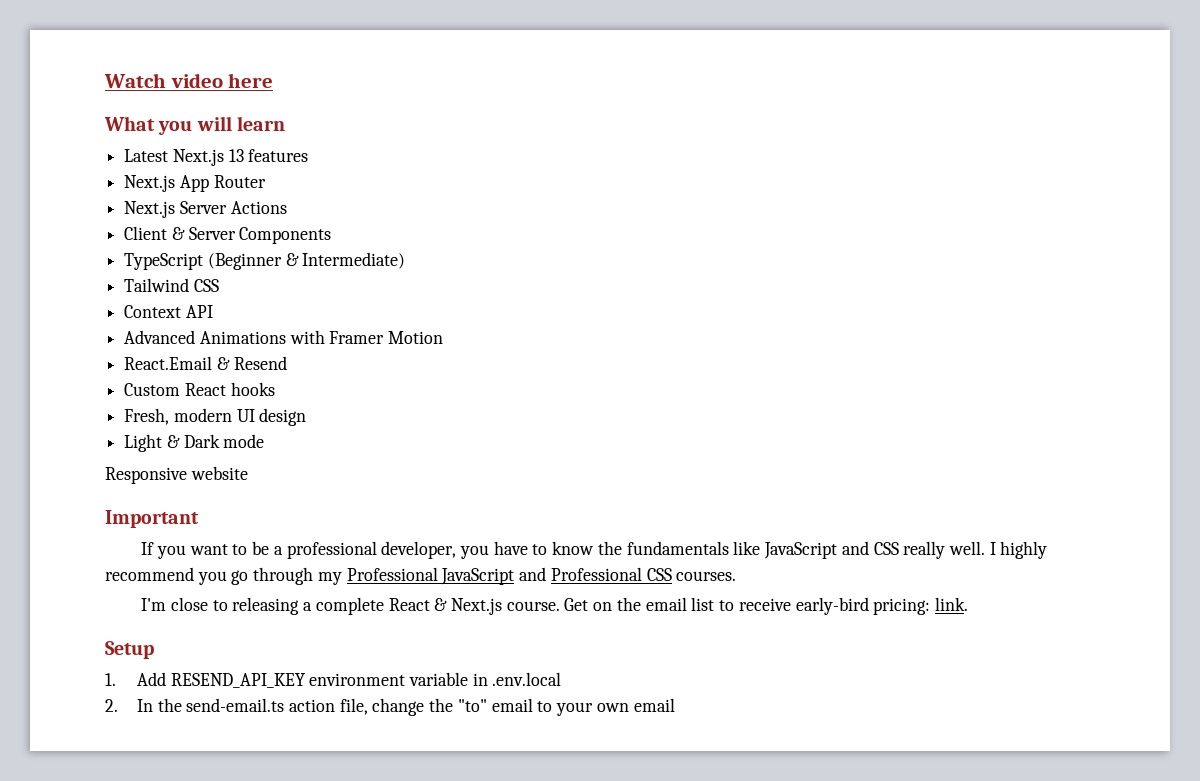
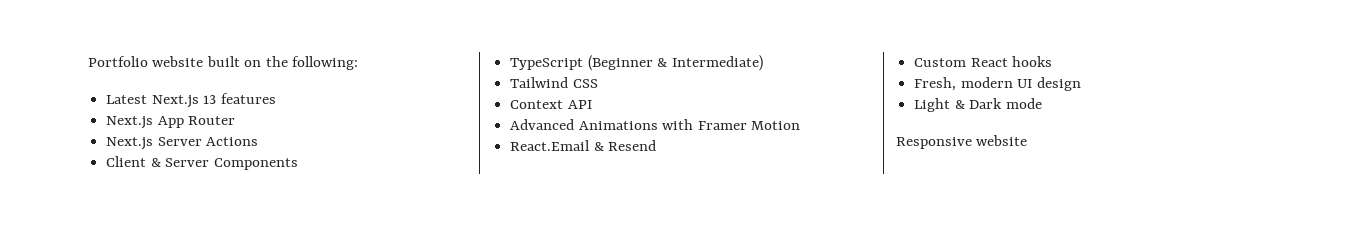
- Watch video here
- What you will learn
+ Portfolio website built on the following:
- Important
- If you want to be a professional developer, you have to know the fundamentals like JavaScript and CSS really well. I highly recommend you go through my Professional JavaScript and Professional CSS courses.
- I'm close to releasing a complete React & Next.js course. Get on the email list to receive early-bird pricing: link.
- Setup
- 1. Add RESEND_API_KEY environment variable in .env.local
- 2. In the send-email.ts action file, change the "to" email to your own email

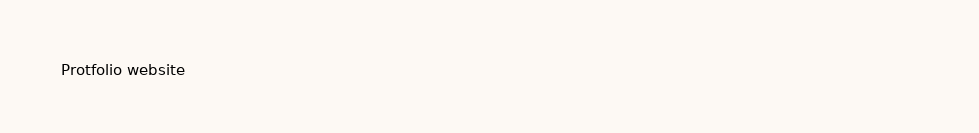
- Portfolio website built on the following:
- Latest Next.js 13 features
- Next.js App Router
- Next.js Server Actions
- Client & Server Components
- TypeScript (Beginner & Intermediate)
- Tailwind CSS
- Context API
- Advanced Animations with Framer Motion
- React.Email & Resend
- Custom React hooks
- Fresh, modern UI design
- Light & Dark mode
- Responsive website
+ Protfolio website

